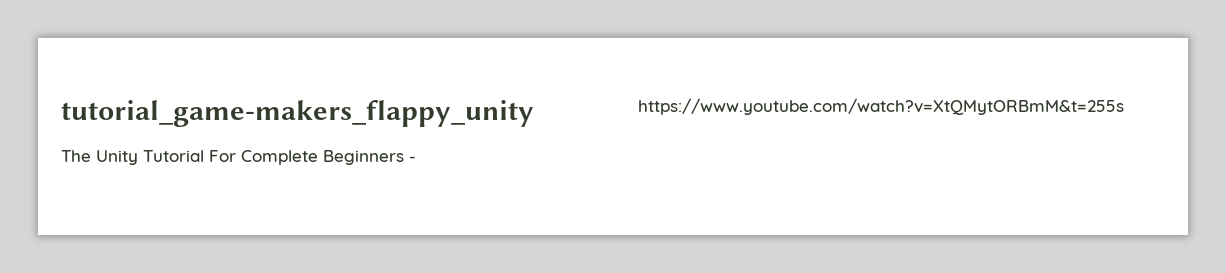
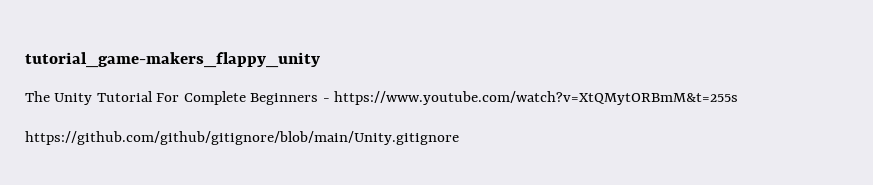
+ https://github.com/github/gitignore/blob/main/Unity.gitignore

